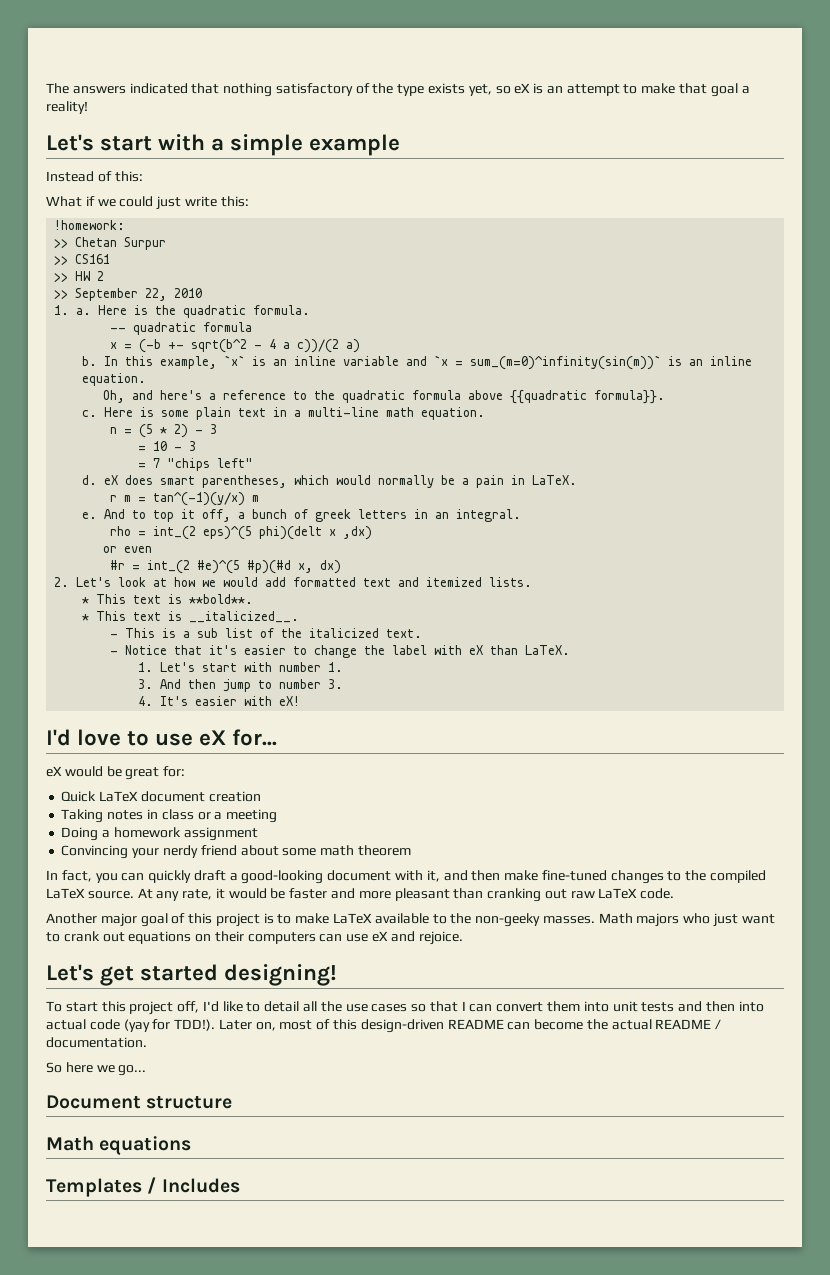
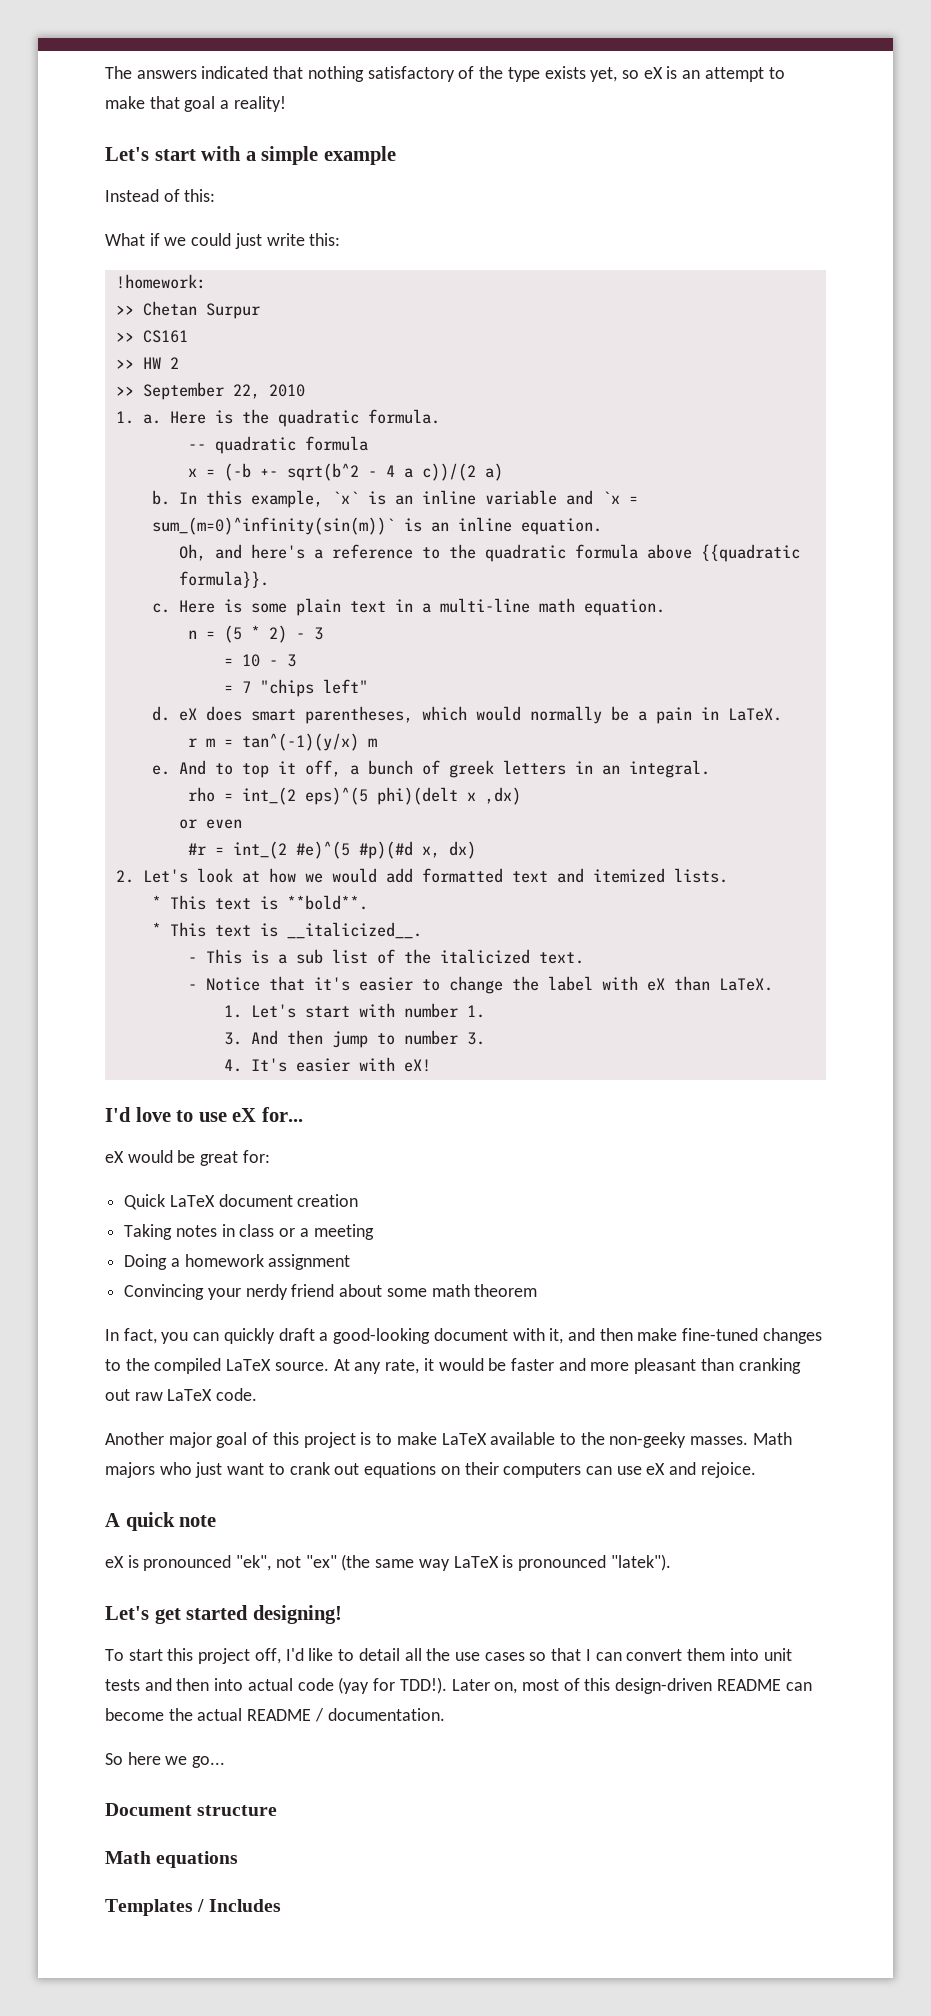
+ A quick note
+ eX is pronounced "ek", not "ex" (the same way LaTeX is pronounced "latek").

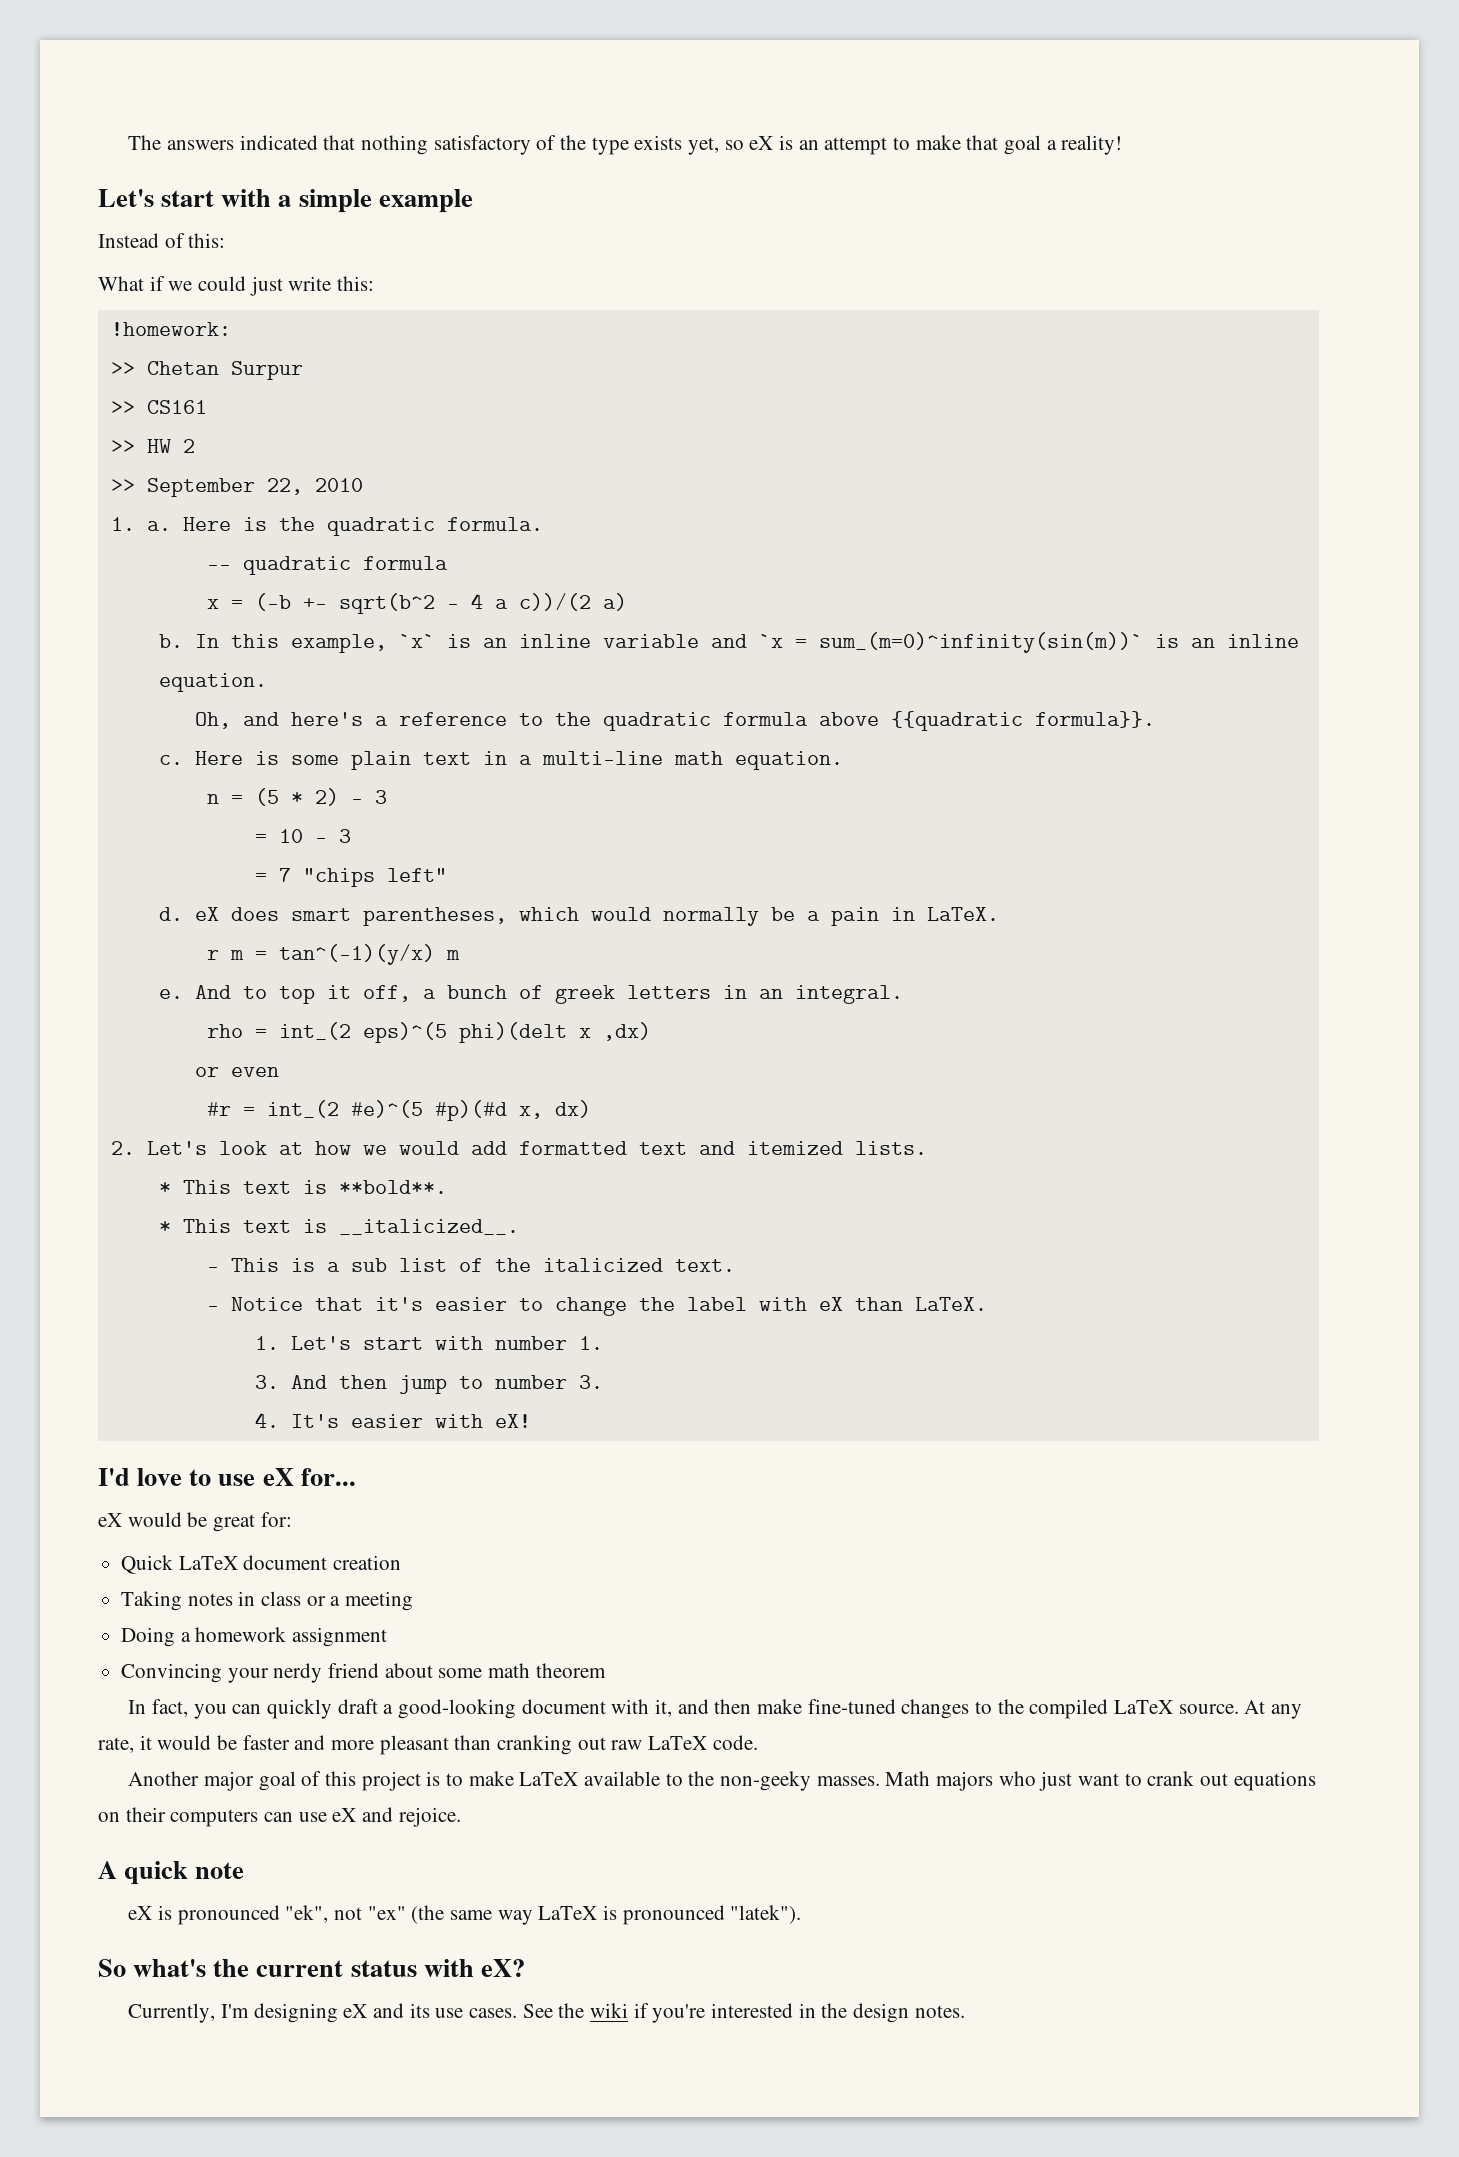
- Let's get started designing!
- To start this project off, I'd like to detail all the use cases so that I can convert them into unit tests and then into actual code (yay for TDD!). Later on, most of this design-driven README can become the actual README / documentation.
- So here we go...
- Document structure
- Math equations
- Templates / Includes
+ So what's the current status with eX?
+ Currently, I'm designing eX and its use cases. See the wiki if you're interested in the design notes.

